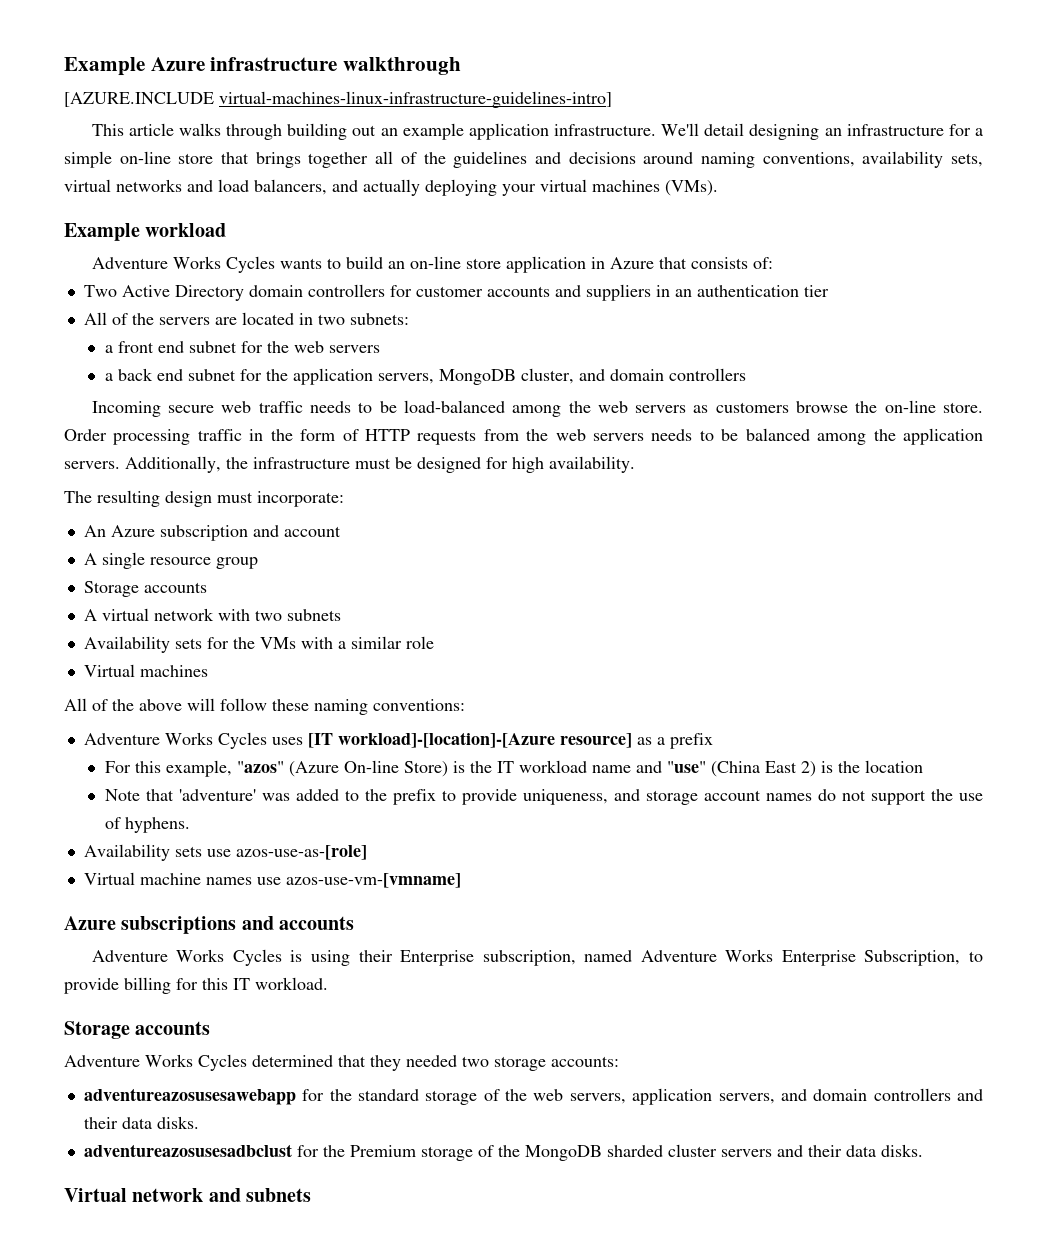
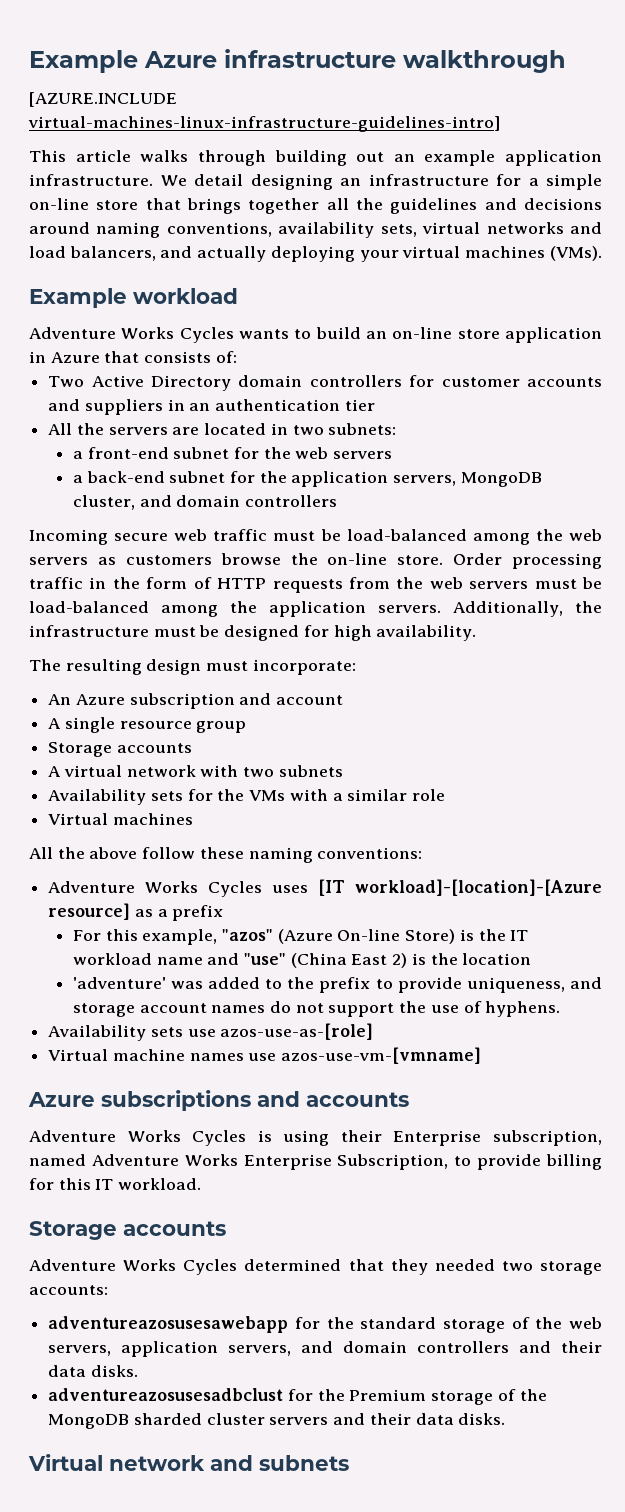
- We'll detail designing an infrastructure for a simple on-line store that brings together all of the guidelines and decisions around naming conventions, availability sets, virtual networks and load balancers, and actually deploying your virtual machines (VMs).
+ We detail designing an infrastructure for a simple on-line store that brings together all the guidelines and decisions around naming conventions, availability sets, virtual networks and load balancers, and actually deploying your virtual machines (VMs).
- All of the servers are located in two subnets:
+ All the servers are located in two subnets:
- a front end subnet for the web servers
+ a front-end subnet for the web servers
- a back end subnet for the application servers, MongoDB cluster, and domain controllers
+ a back-end subnet for the application servers, MongoDB cluster, and domain controllers
- Incoming secure web traffic needs to be load-balanced among the web servers as customers browse the on-line store.
+ Incoming secure web traffic must be load-balanced among the web servers as customers browse the on-line store.
- Order processing traffic in the form of HTTP requests from the web servers needs to be balanced among the application servers.
+ Order processing traffic in the form of HTTP requests from the web servers must be load-balanced among the application servers.
- All of the above will follow these naming conventions:
+ All the above follow these naming conventions:
- Note that 'adventure' was added to the prefix to provide uniqueness, and storage account names do not support the use of hyphens.
+ 'adventure' was added to the prefix to provide uniqueness, and storage account names do not support the use of hyphens.

